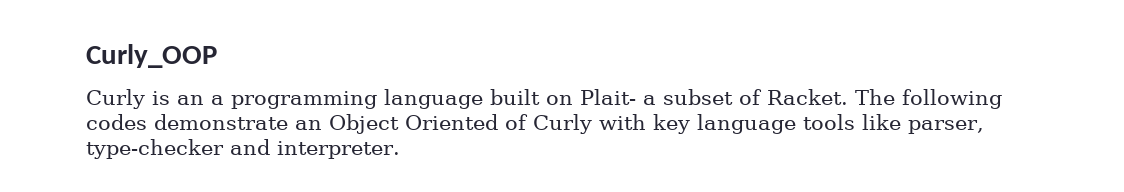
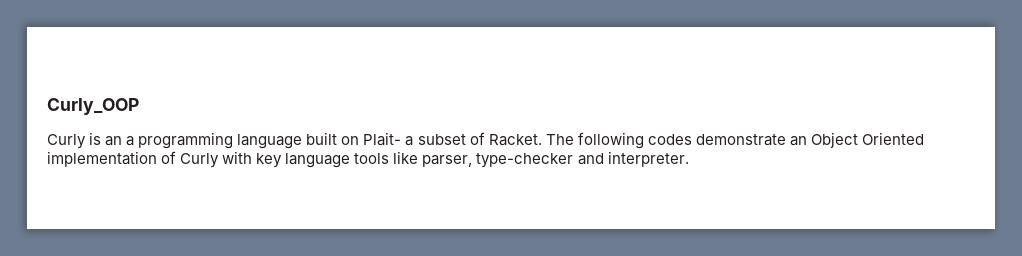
- The following codes demonstrate an Object Oriented of Curly with key language tools like parser, type-checker and interpreter.
+ The following codes demonstrate an Object Oriented implementation of Curly with key language tools like parser, type-checker and interpreter.

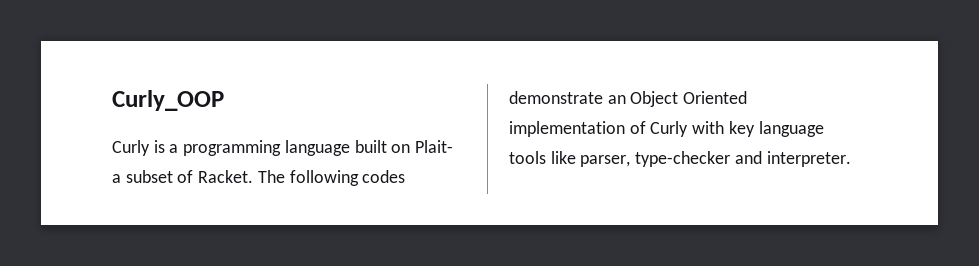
- Curly is an a programming language built on Plait- a subset of Racket.
+ Curly is a programming language built on Plait- a subset of Racket.

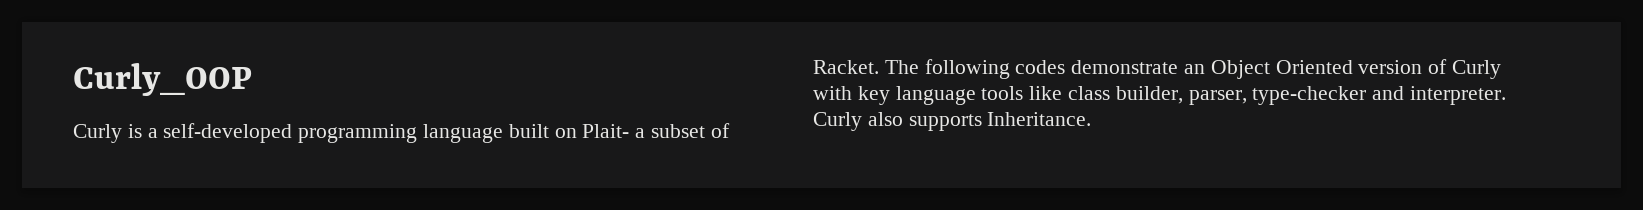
- Curly is a programming language built on Plait- a subset of Racket.
+ Curly is a self-developed programming language built on Plait- a subset of Racket.
- The following codes demonstrate an Object Oriented implementation of Curly with key language tools like parser, type-checker and interpreter.
+ The following codes demonstrate an Object Oriented version of Curly with key language tools like class builder, parser, type-checker and interpreter.
+ Curly also supports Inheritance.

